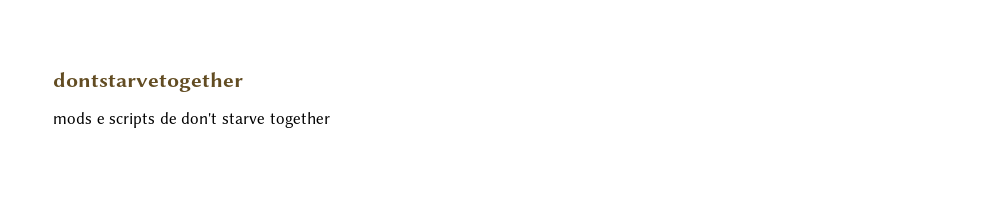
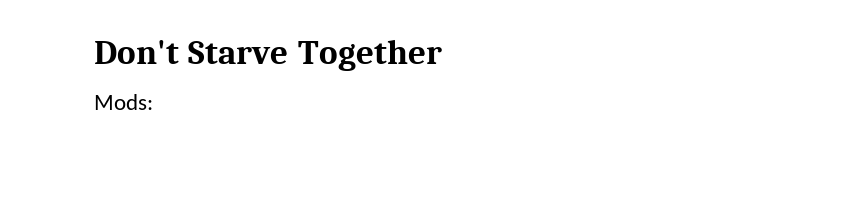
- dontstarvetogether
- mods e scripts de don't starve together
+ Don't Starve Together
+ Mods:

